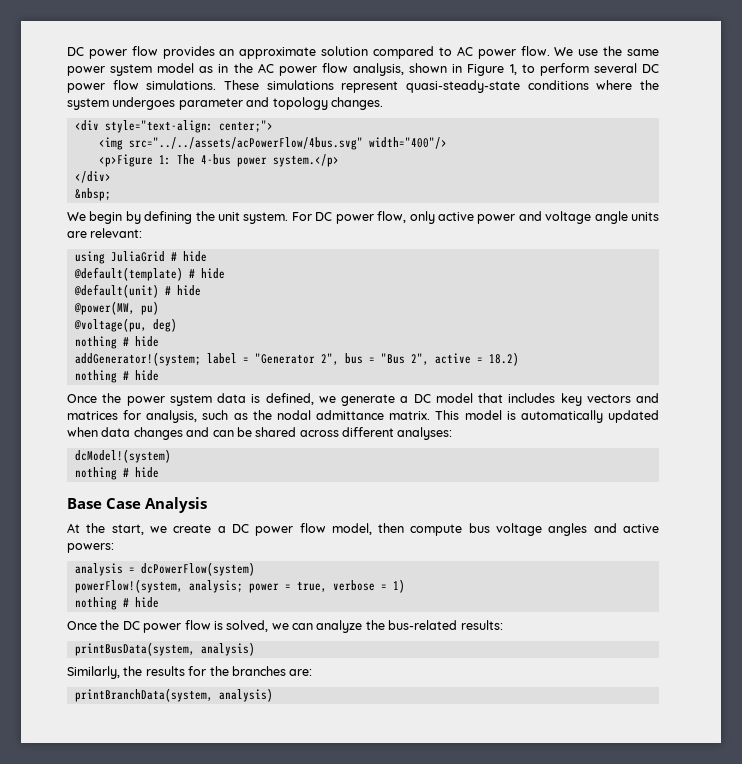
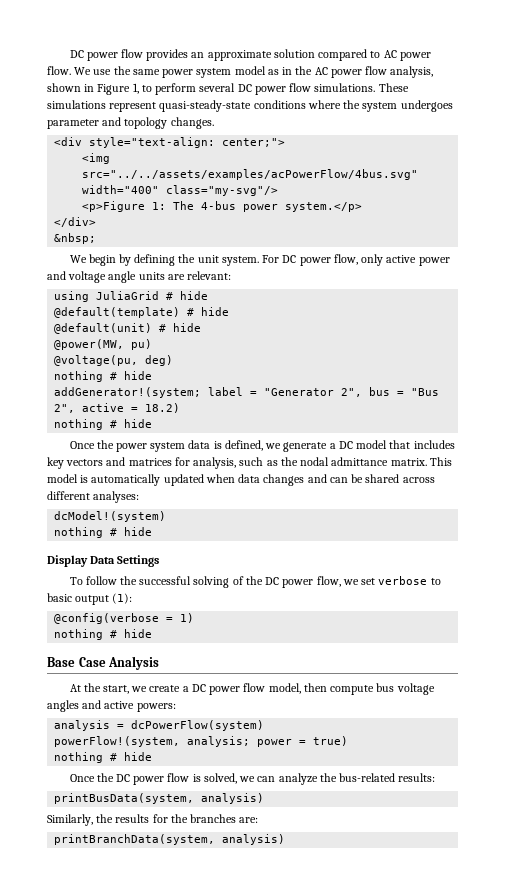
- <img src="../../assets/acPowerFlow/4bus.svg" width="400"/>
+ <img src="../../assets/examples/acPowerFlow/4bus.svg" width="400" class="my-svg"/>
+ Display Data Settings
+ To follow the successful solving of the DC power flow, we set verbose to basic output (1):
+ @config(verbose = 1)
+ nothing # hide
- powerFlow!(system, analysis; power = true, verbose = 1)
+ powerFlow!(system, analysis; power = true)

